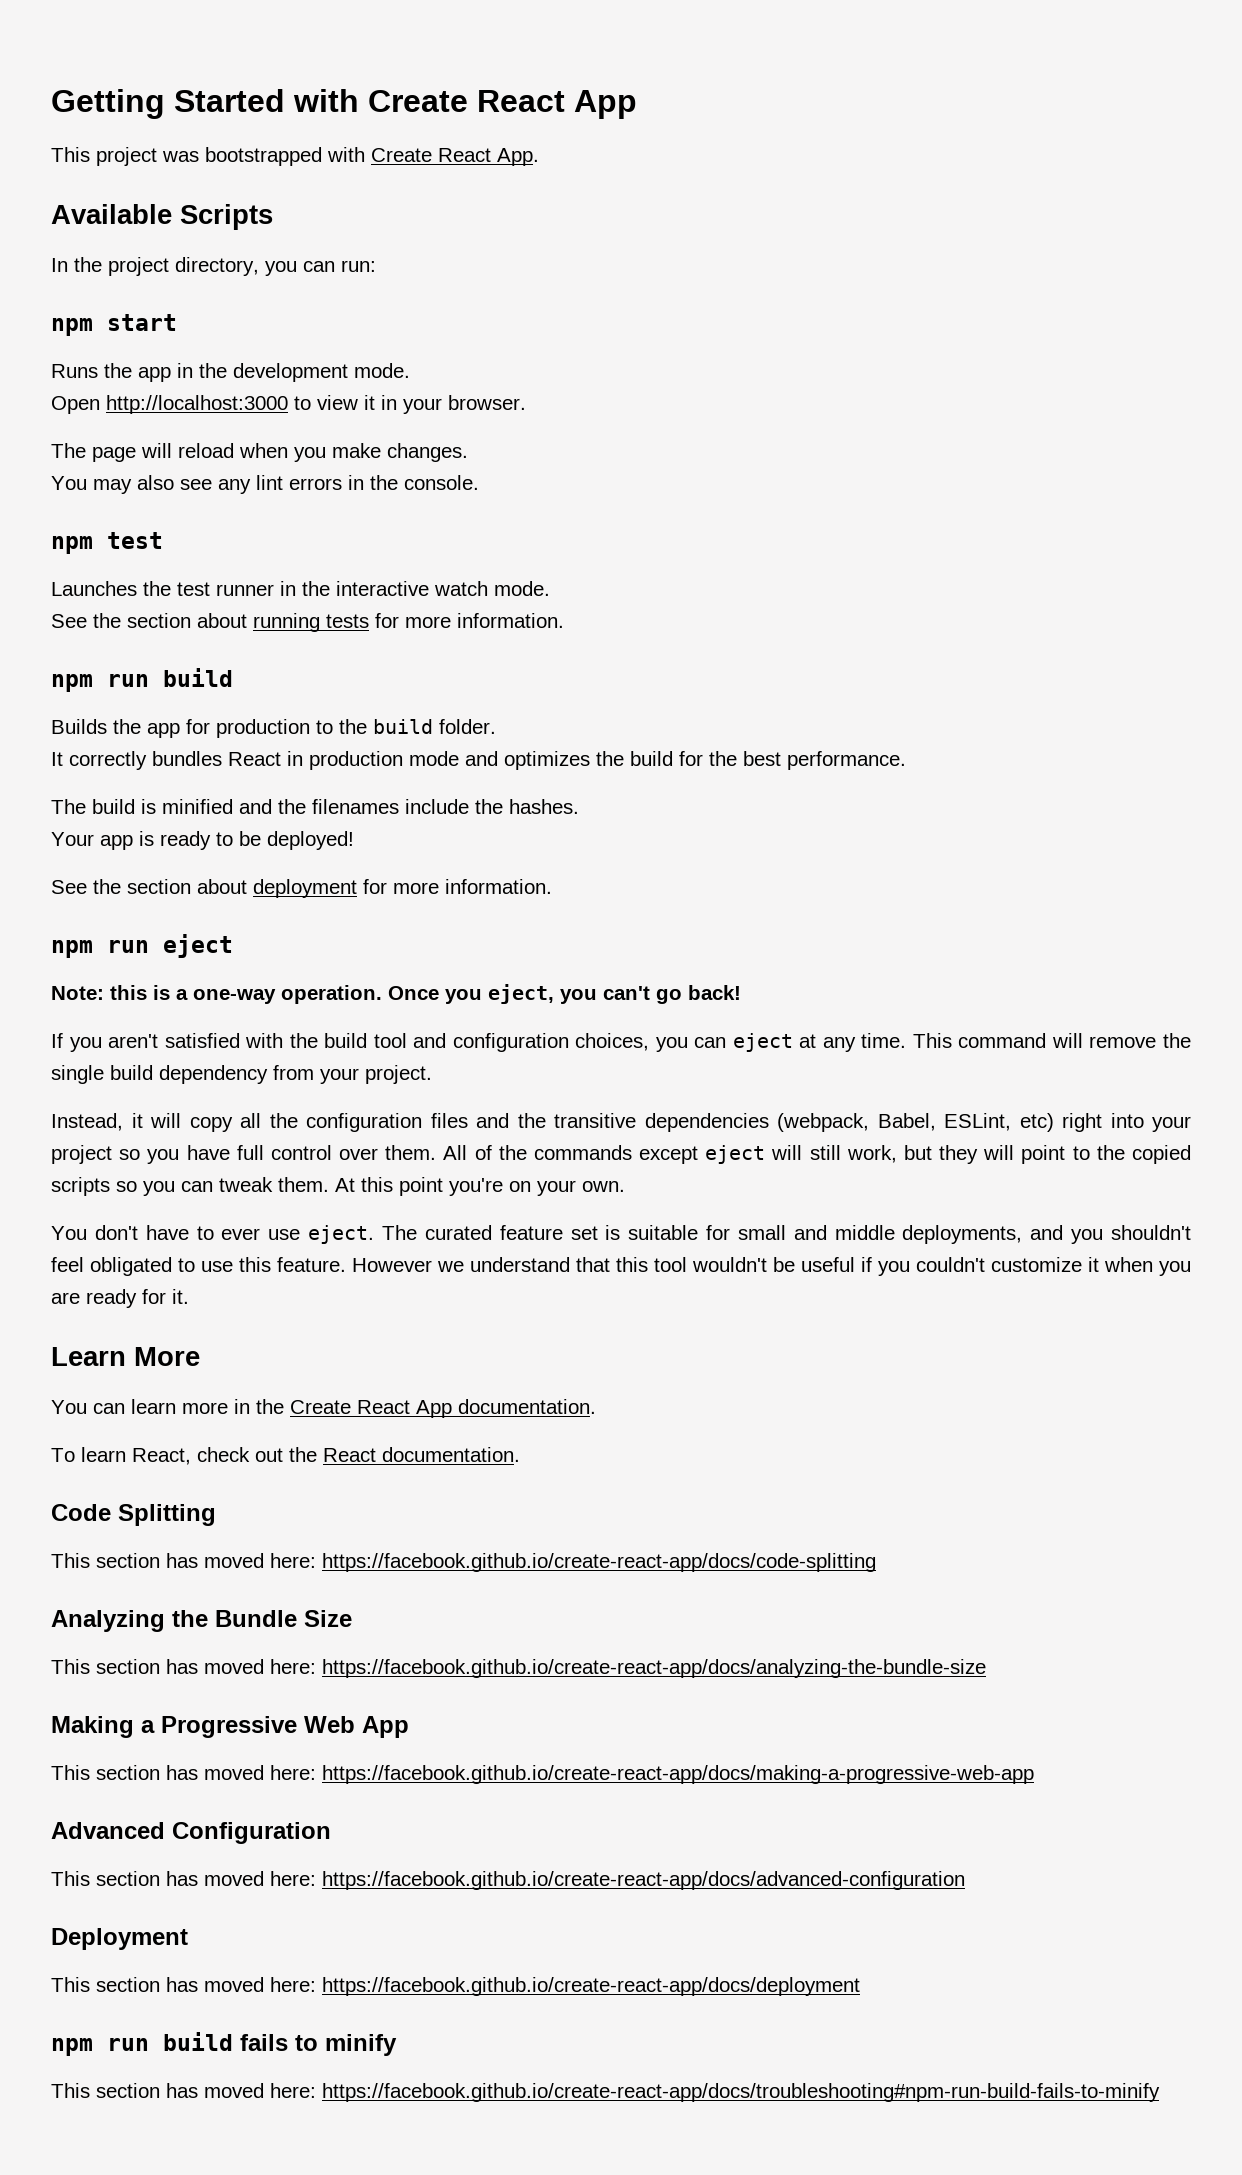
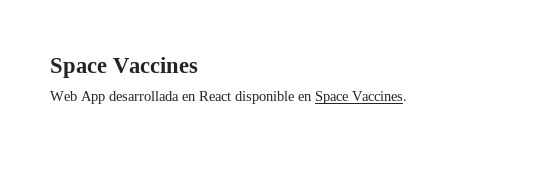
- Getting Started with Create React App
- This project was bootstrapped with Create React App.
- Available Scripts
- In the project directory, you can run:
- npm start
- Runs the app in the development mode.
- Open http://localhost:3000 to view it in your browser.
- The page will reload when you make changes.
- You may also see any lint errors in the console.
- npm test
- Launches the test runner in the interactive watch mode.
- See the section about running tests for more information.
- npm run build
- Builds the app for production to the build folder.
- It correctly bundles React in production mode and optimizes the build for the best performance.
- The build is minified and the filenames include the hashes.
- Your app is ready to be deployed!
- See the section about deployment for more information.
- npm run eject
- Note: this is a one-way operation. Once you eject, you can't go back!
- If you aren't satisfied with the build tool and configuration choices, you can eject at any time. This command will remove the single build dependency from your project.
- Instead, it will copy all the configuration files and the transitive dependencies (webpack, Babel, ESLint, etc) right into your project so you have full control over them. All of the commands except eject will still work, but they will point to the copied scripts so you can tweak them. At this point you're on your own.
- You don't have to ever use eject. The curated feature set is suitable for small and middle deployments, and you shouldn't feel obligated to use this feature. However we understand that this tool wouldn't be useful if you couldn't customize it when you are ready for it.
- Learn More
- You can learn more in the Create React App documentation.
- To learn React, check out the React documentation.
- Code Splitting
- This section has moved here: https://facebook.github.io/create-react-app/docs/code-splitting
- Analyzing the Bundle Size
- This section has moved here: https://facebook.github.io/create-react-app/docs/analyzing-the-bundle-size
- Making a Progressive Web App
- This section has moved here: https://facebook.github.io/create-react-app/docs/making-a-progressive-web-app
- Advanced Configuration
- This section has moved here: https://facebook.github.io/create-react-app/docs/advanced-configuration
- Deployment
- This section has moved here: https://facebook.github.io/create-react-app/docs/deployment
- npm run build fails to minify
- This section has moved here: https://facebook.github.io/create-react-app/docs/troubleshooting#npm-run-build-fails-to-minify
+ Space Vaccines
+ Web App desarrollada en React disponible en Space Vaccines.

